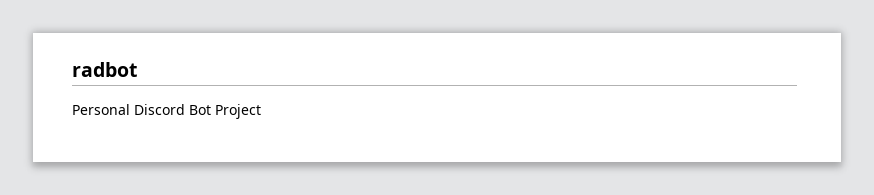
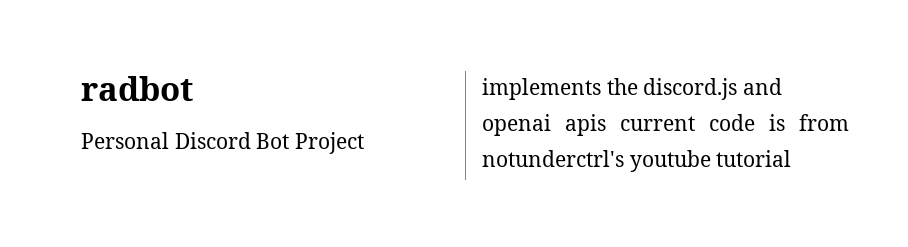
- Personal Discord Bot Project
+ Personal Discord Bot Project implements the discord.js and openai apis current code is from notunderctrl's youtube tutorial

